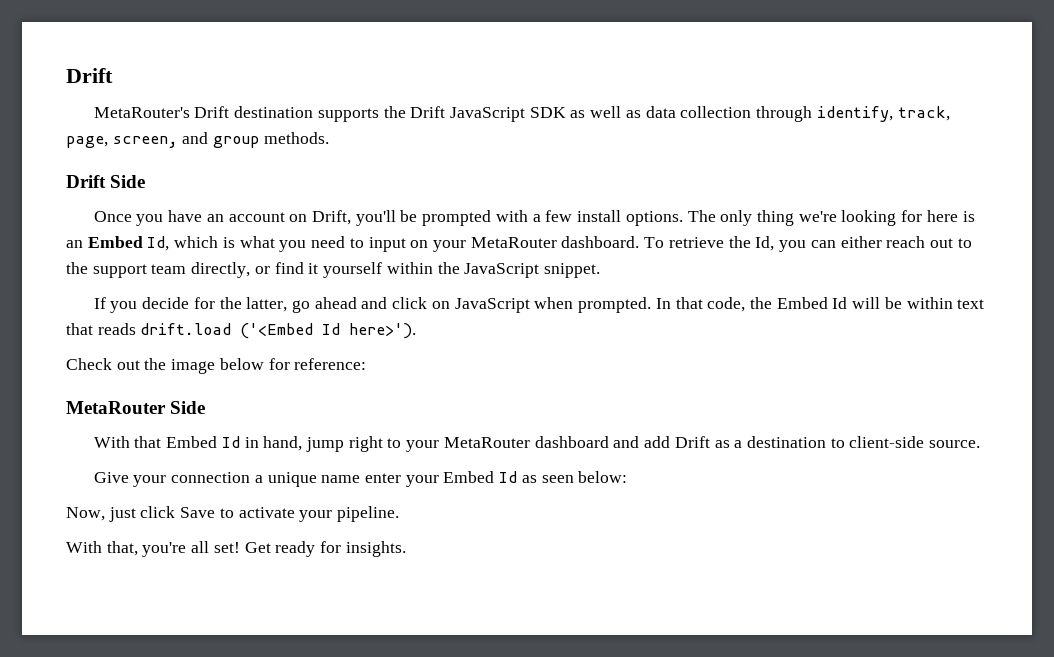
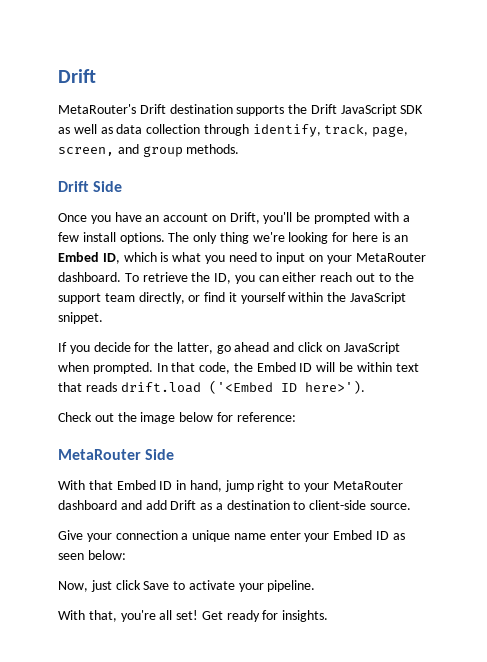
- The only thing we're looking for here is an Embed Id, which is what you need to input on your MetaRouter dashboard.
+ The only thing we're looking for here is an Embed ID, which is what you need to input on your MetaRouter dashboard.
- To retrieve the Id, you can either reach out to the support team directly, or find it yourself within the JavaScript snippet.
+ To retrieve the ID, you can either reach out to the support team directly, or find it yourself within the JavaScript snippet.
- In that code, the Embed Id will be within text that reads drift.load ('<Embed Id here>').
+ In that code, the Embed ID will be within text that reads drift.load ('<Embed ID here>').
- With that Embed Id in hand, jump right to your MetaRouter dashboard and add Drift as a destination to client-side source.
+ With that Embed ID in hand, jump right to your MetaRouter dashboard and add Drift as a destination to client-side source.
- Give your connection a unique name enter your Embed Id as seen below:
+ Give your connection a unique name enter your Embed ID as seen below:

